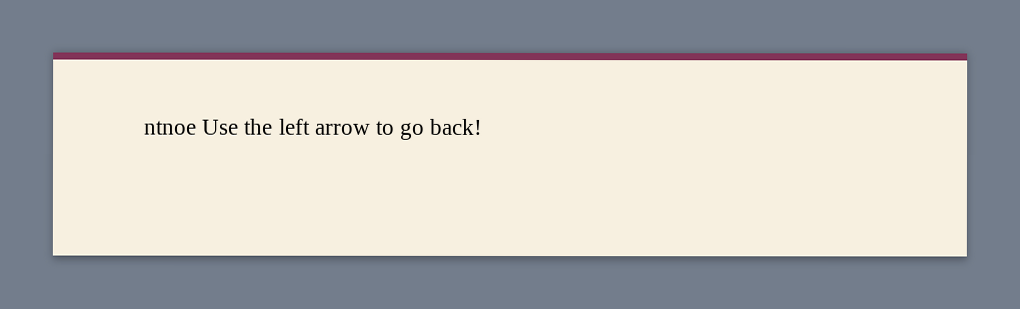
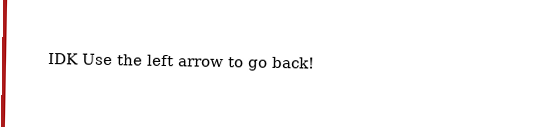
- ntnoe Use the left arrow to go back!
+ IDK Use the left arrow to go back!

